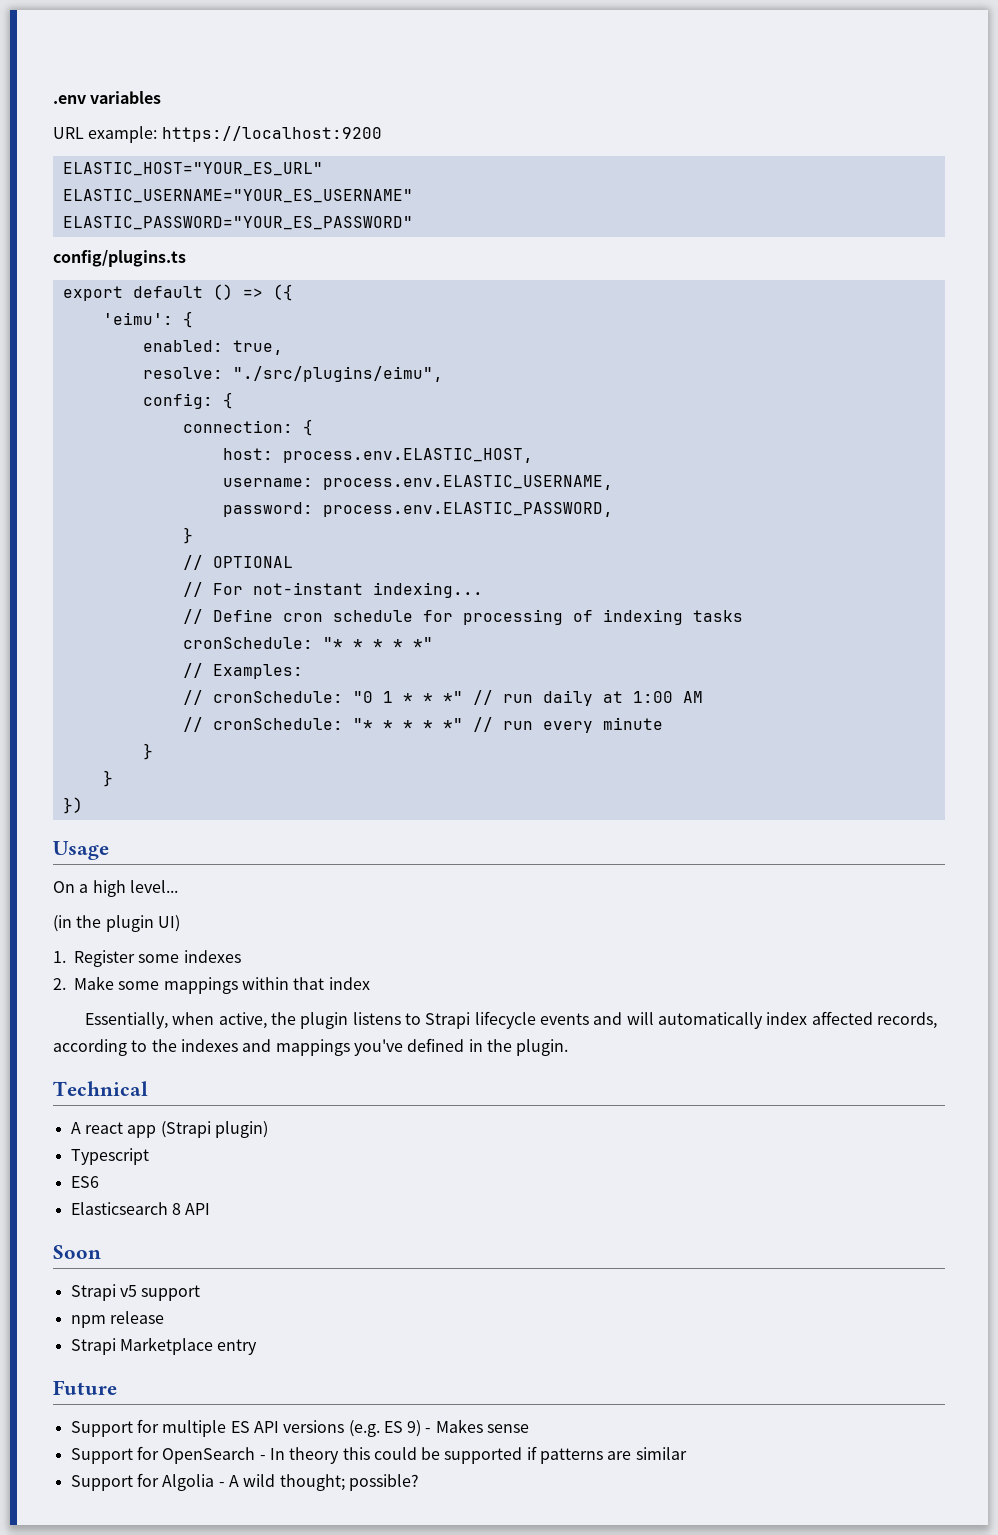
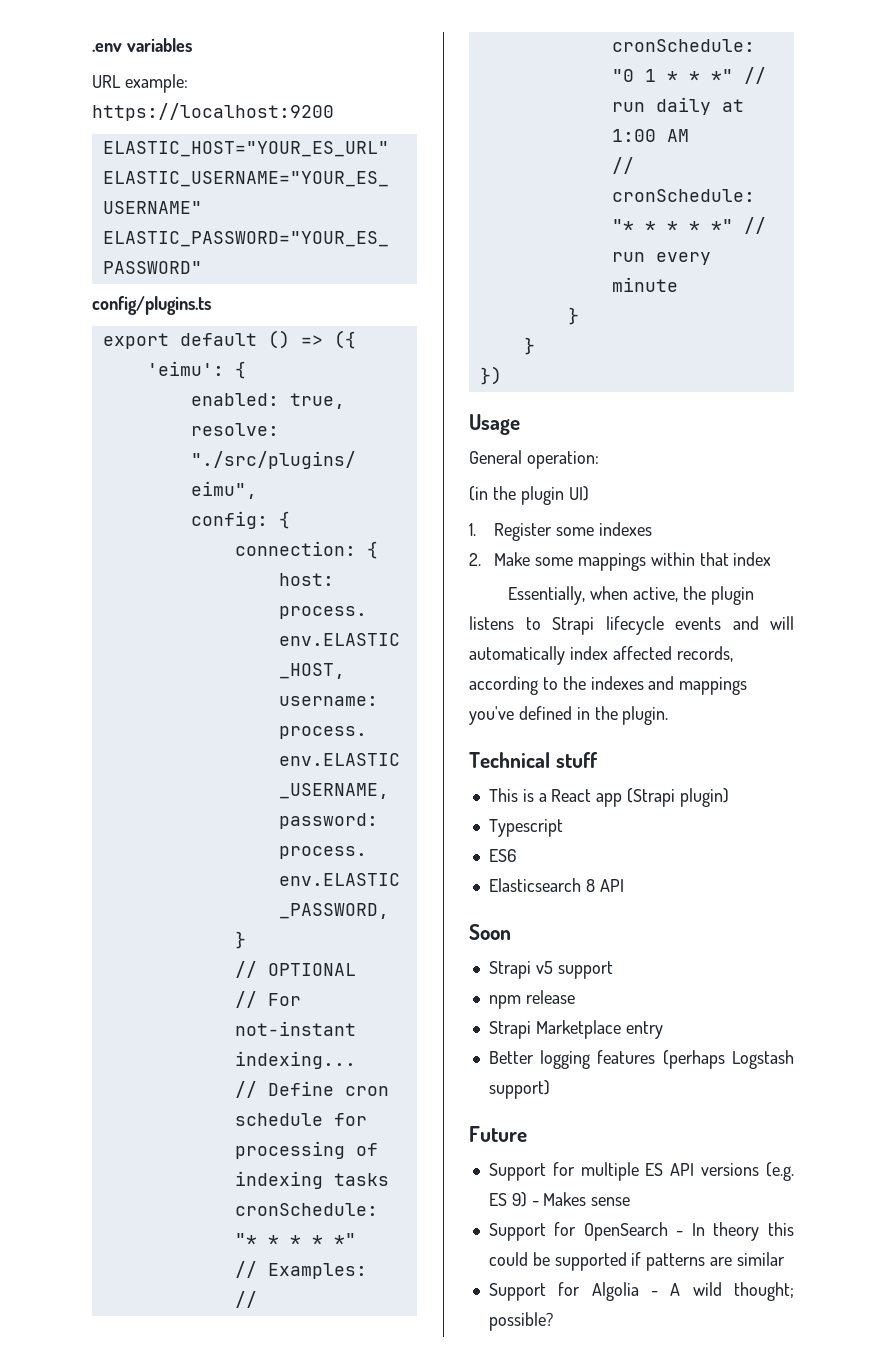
- On a high level...
+ General operation:
- Technical
- A react app (Strapi plugin)
+ Technical stuff
+ This is a React app (Strapi plugin)
+ Better logging features (perhaps Logstash support)

